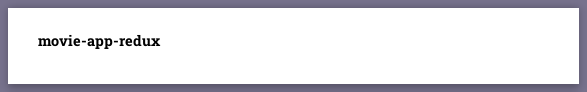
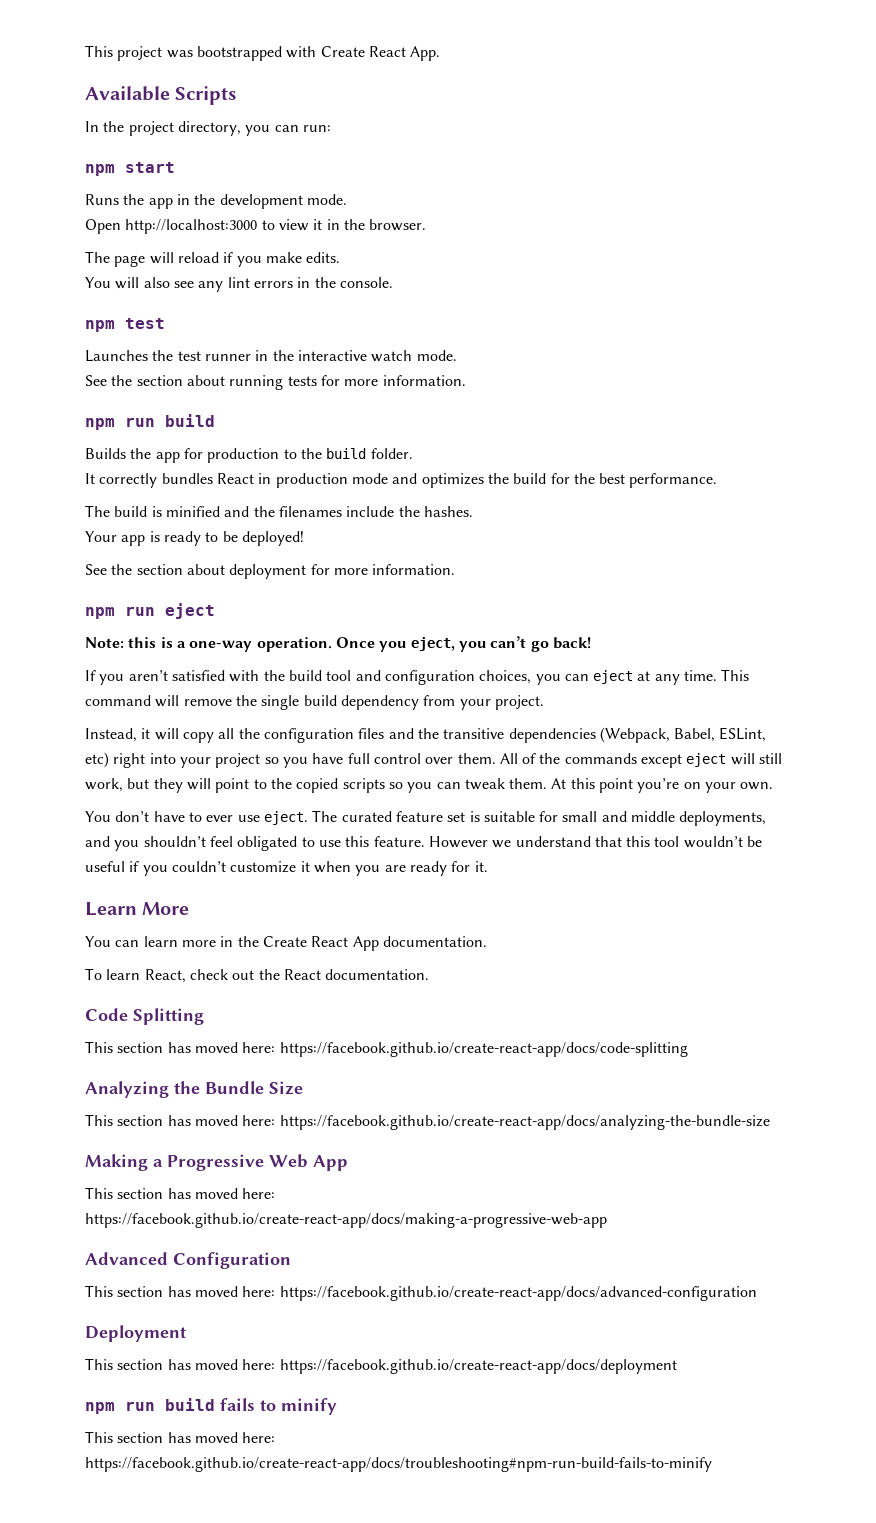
- movie-app-redux
+ This project was bootstrapped with Create React App.
+ Available Scripts
+ In the project directory, you can run:
+ npm start
+ Runs the app in the development mode.
+ Open http://localhost:3000 to view it in the browser.
+ The page will reload if you make edits.
+ You will also see any lint errors in the console.
+ npm test
+ Launches the test runner in the interactive watch mode.
+ See the section about running tests for more information.
+ npm run build
+ Builds the app for production to the build folder.
+ It correctly bundles React in production mode and optimizes the build for the best performance.
+ The build is minified and the filenames include the hashes.
+ Your app is ready to be deployed!
+ See the section about deployment for more information.
+ npm run eject
+ Note: this is a one-way operation. Once you eject, you can’t go back!
+ If you aren’t satisfied with the build tool and configuration choices, you can eject at any time. This command will remove the single build dependency from your project.
+ Instead, it will copy all the configuration files and the transitive dependencies (Webpack, Babel, ESLint, etc) right into your project so you have full control over them. All of the commands except eject will still work, but they will point to the copied scripts so you can tweak them. At this point you’re on your own.
+ You don’t have to ever use eject. The curated feature set is suitable for small and middle deployments, and you shouldn’t feel obligated to use this feature. However we understand that this tool wouldn’t be useful if you couldn’t customize it when you are ready for it.
+ Learn More
+ You can learn more in the Create React App documentation.
+ To learn React, check out the React documentation.
+ Code Splitting
+ This section has moved here: https://facebook.github.io/create-react-app/docs/code-splitting
+ Analyzing the Bundle Size
+ This section has moved here: https://facebook.github.io/create-react-app/docs/analyzing-the-bundle-size
+ Making a Progressive Web App
+ This section has moved here: https://facebook.github.io/create-react-app/docs/making-a-progressive-web-app
+ Advanced Configuration
+ This section has moved here: https://facebook.github.io/create-react-app/docs/advanced-configuration
+ Deployment
+ This section has moved here: https://facebook.github.io/create-react-app/docs/deployment
+ npm run build fails to minify
+ This section has moved here: https://facebook.github.io/create-react-app/docs/troubleshooting#npm-run-build-fails-to-minify

